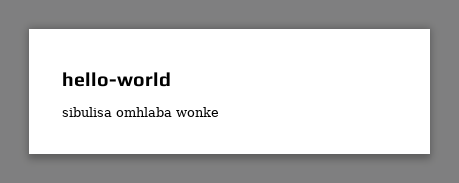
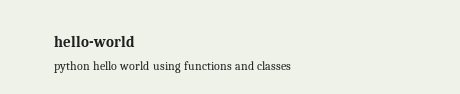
- sibulisa omhlaba wonke
+ python hello world using functions and classes

